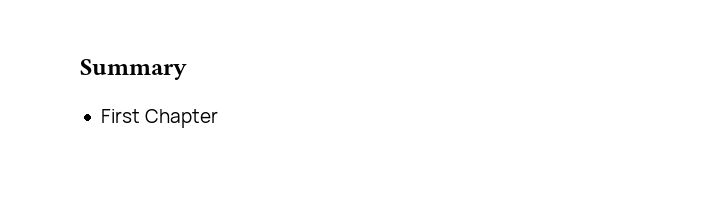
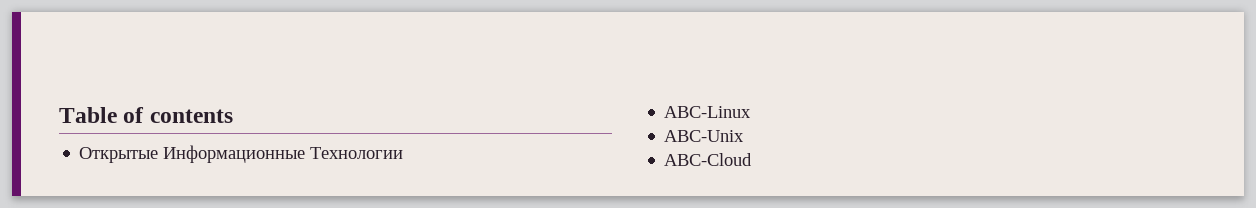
- Summary
- First Chapter
+ Table of contents
+ Открытые Информационные Технологии
+ ABC-Linux
+ ABC-Unix
+ ABC-Cloud

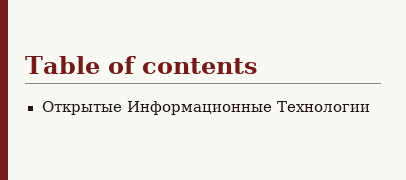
- ABC-Linux
- ABC-Unix
- ABC-Cloud

